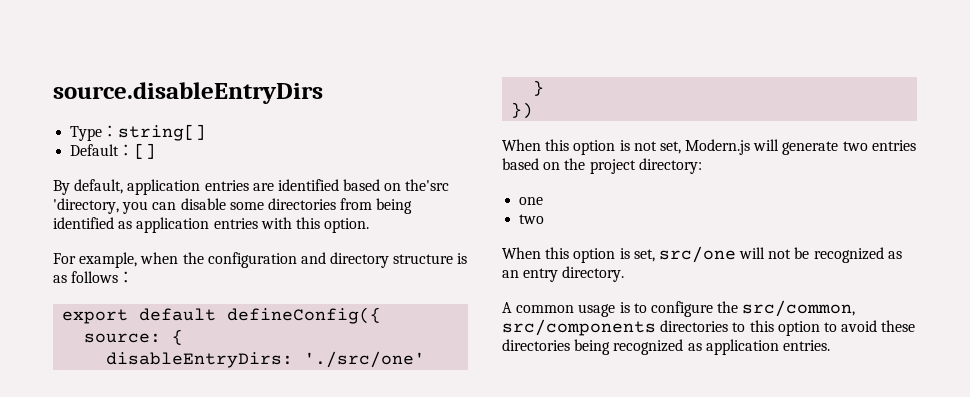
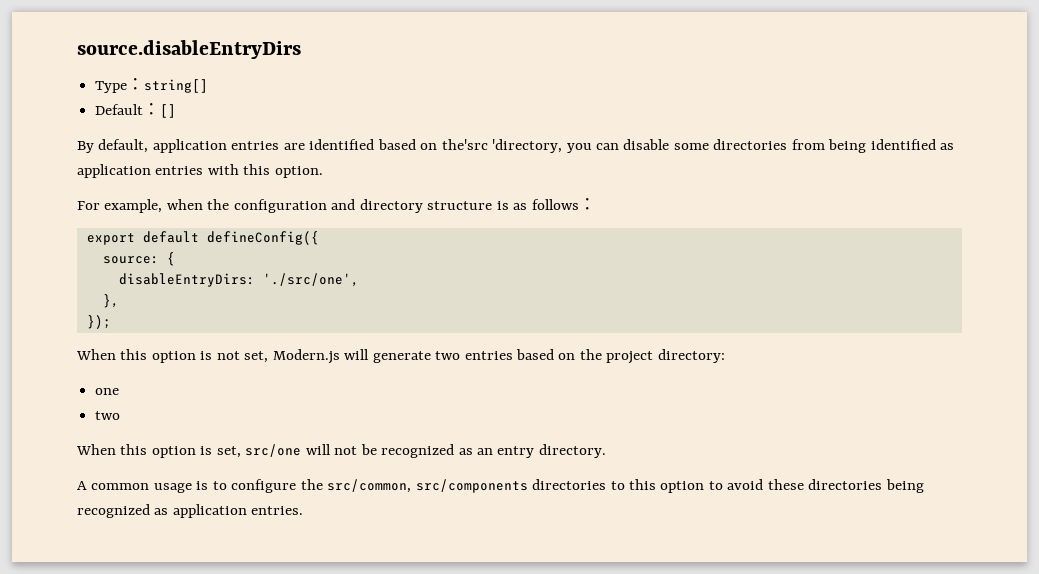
- disableEntryDirs: './src/one'
- }
- })
+ disableEntryDirs: './src/one',
+ },
+ });

